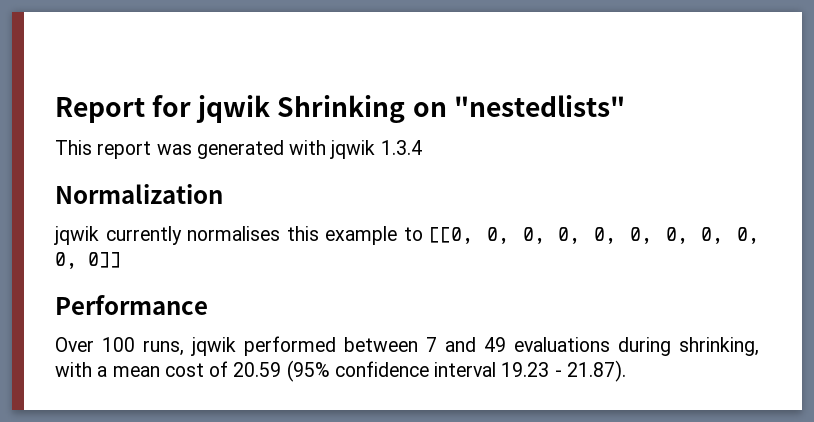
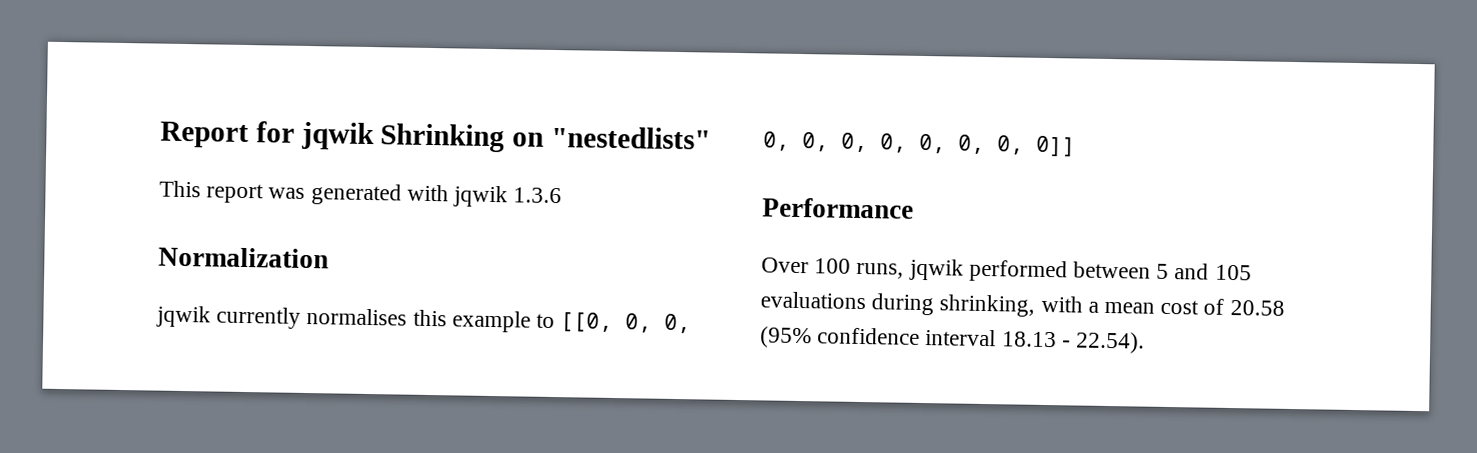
- This report was generated with jqwik 1.3.4
+ This report was generated with jqwik 1.3.6
- Over 100 runs, jqwik performed between 7 and 49 evaluations during shrinking, with a mean cost of 20.59 (95% confidence interval 19.23 - 21.87).
+ Over 100 runs, jqwik performed between 5 and 105 evaluations during shrinking, with a mean cost of 20.58 (95% confidence interval 18.13 - 22.54).

